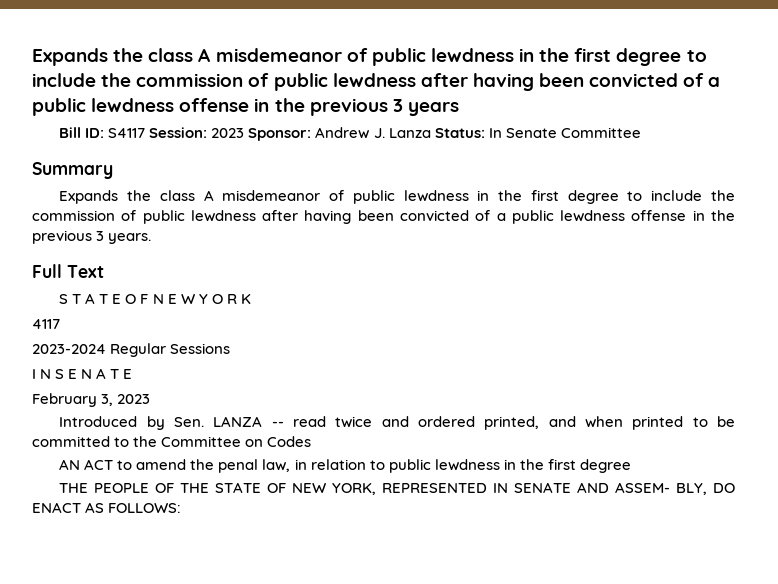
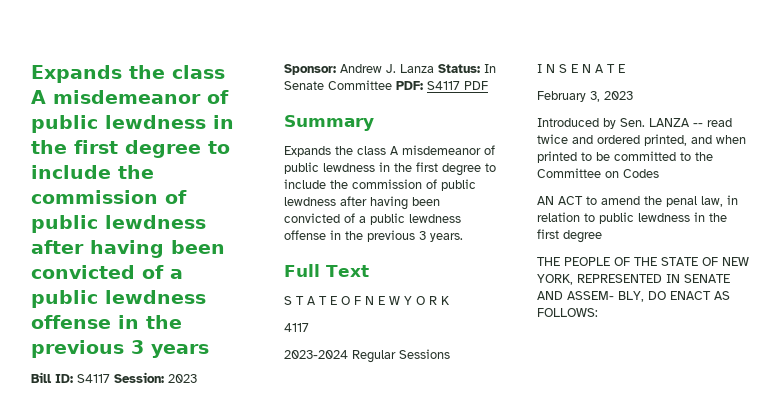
- Bill ID: S4117 Session: 2023 Sponsor: Andrew J. Lanza Status: In Senate Committee
+ Bill ID: S4117 Session: 2023 Sponsor: Andrew J. Lanza Status: In Senate Committee PDF: S4117 PDF

